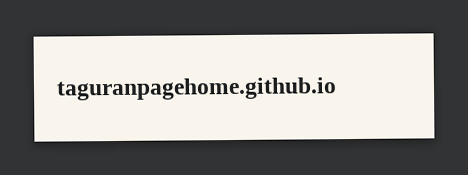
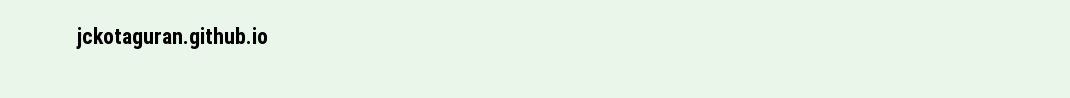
- taguranpagehome.github.io
+ jckotaguran.github.io

